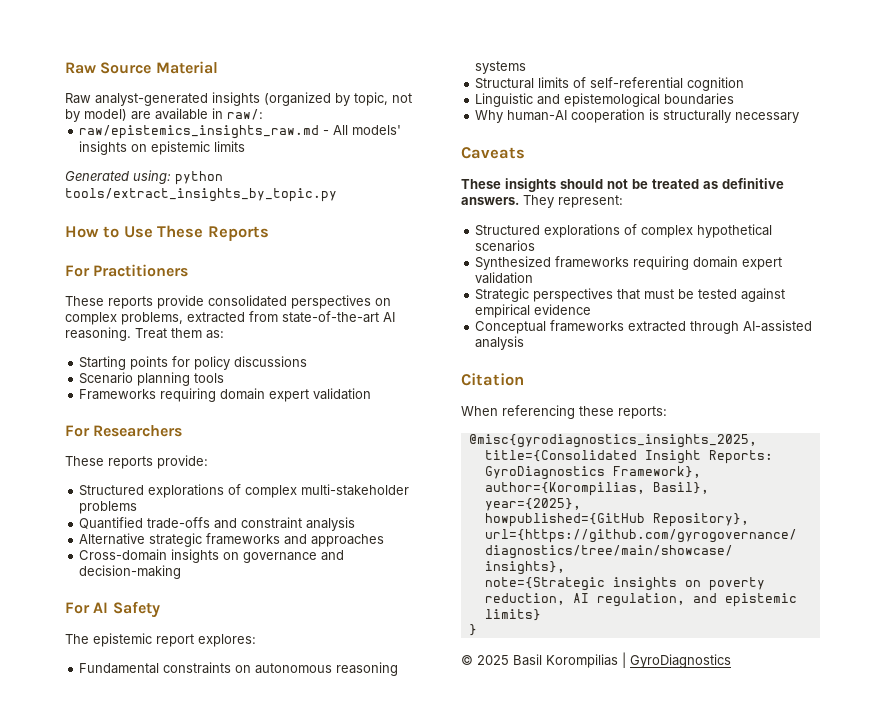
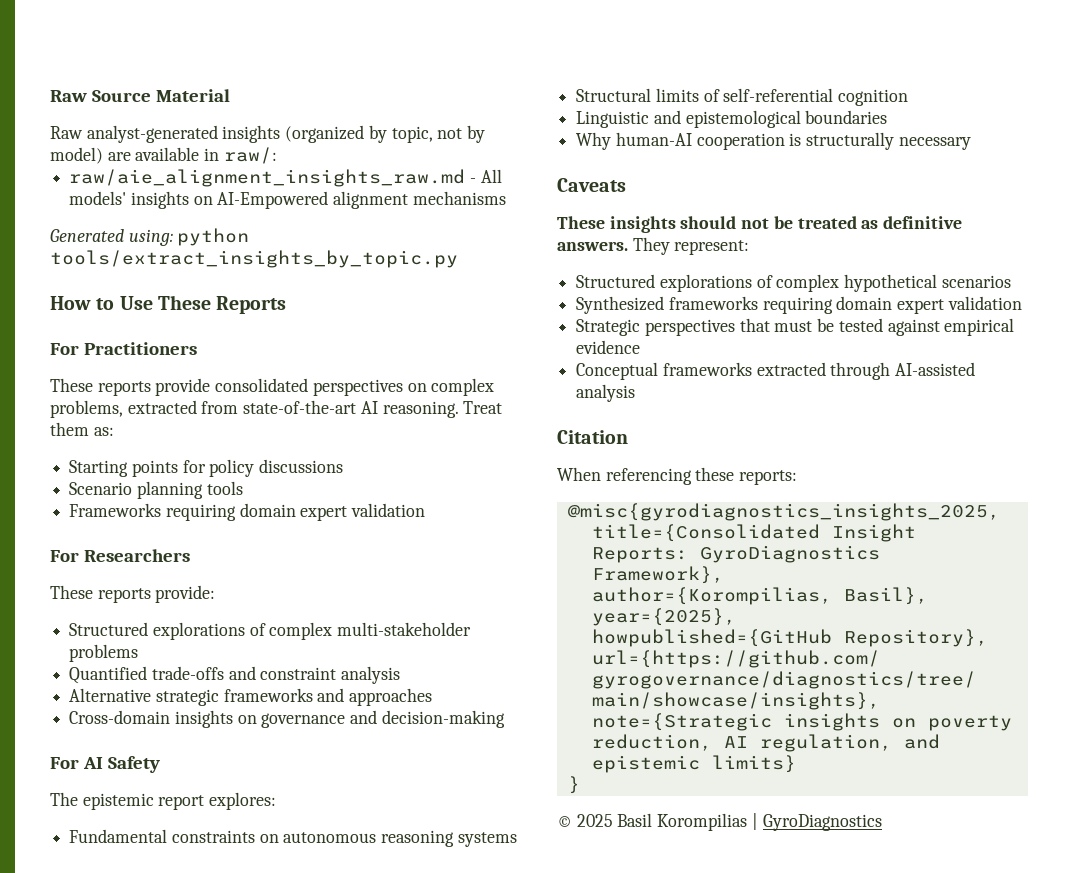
- raw/epistemics_insights_raw.md - All models' insights on epistemic limits
+ raw/aie_alignment_insights_raw.md - All models' insights on AI-Empowered alignment mechanisms

